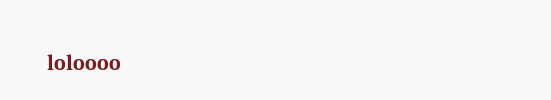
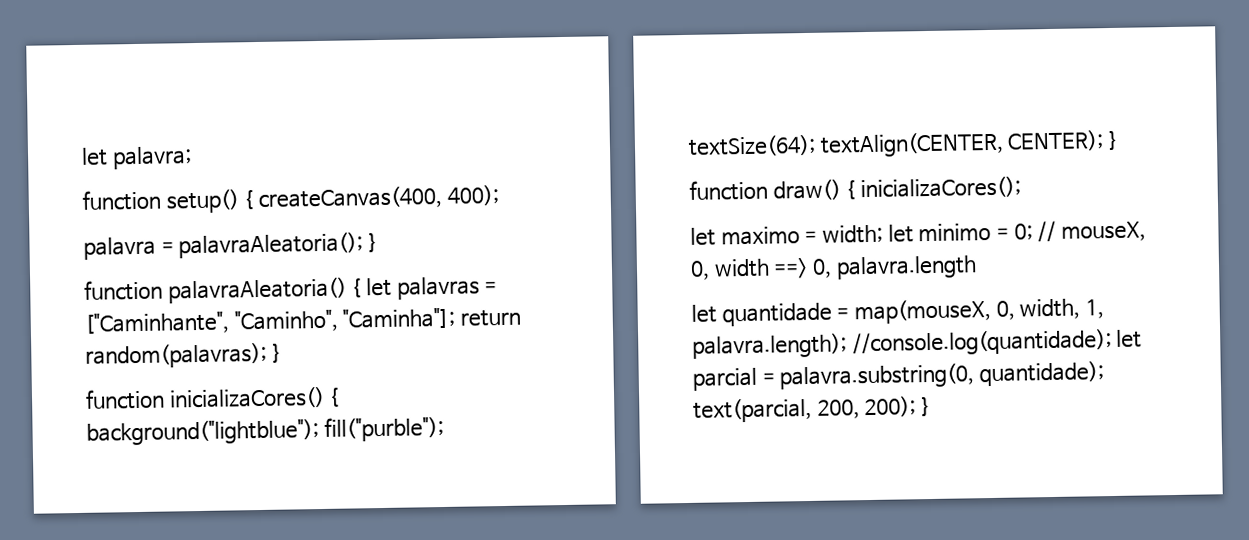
- loloooo
+ let palavra;
+ function setup() { createCanvas(400, 400);
+ palavra = palavraAleatoria(); }
+ function palavraAleatoria() { let palavras = ["Caminhante", "Caminho", "Caminha"]; return random(palavras); }
+ function inicializaCores() { background("lightblue"); fill("purble"); textSize(64); textAlign(CENTER, CENTER); }
+ function draw() { inicializaCores();
+ let maximo = width; let minimo = 0; // mouseX, 0, width ==> 0, palavra.length
+ let quantidade = map(mouseX, 0, width, 1, palavra.length); //console.log(quantidade); let parcial = palavra.substring(0, quantidade); text(parcial, 200, 200); }

